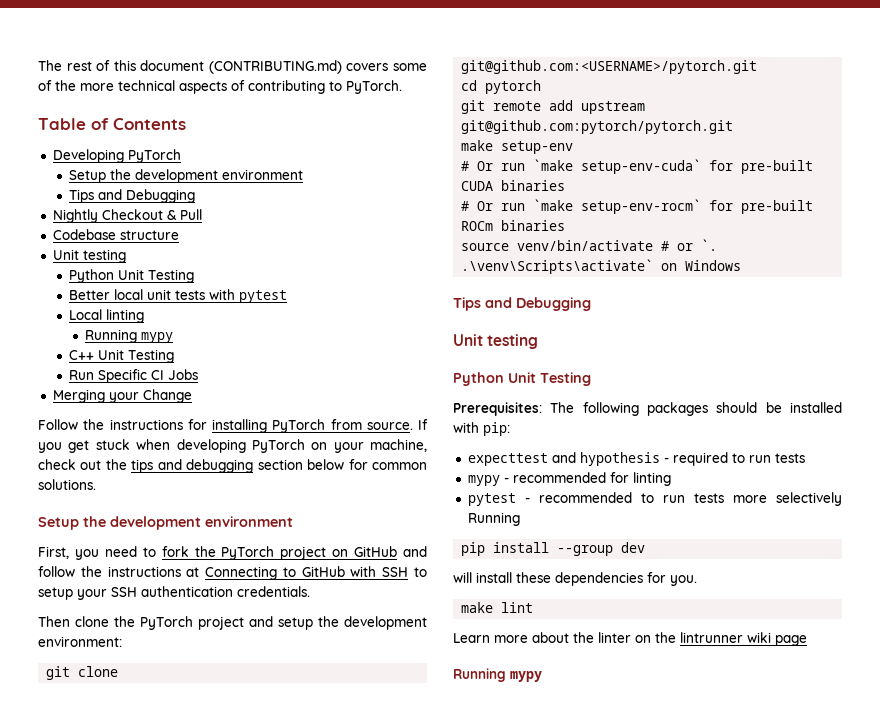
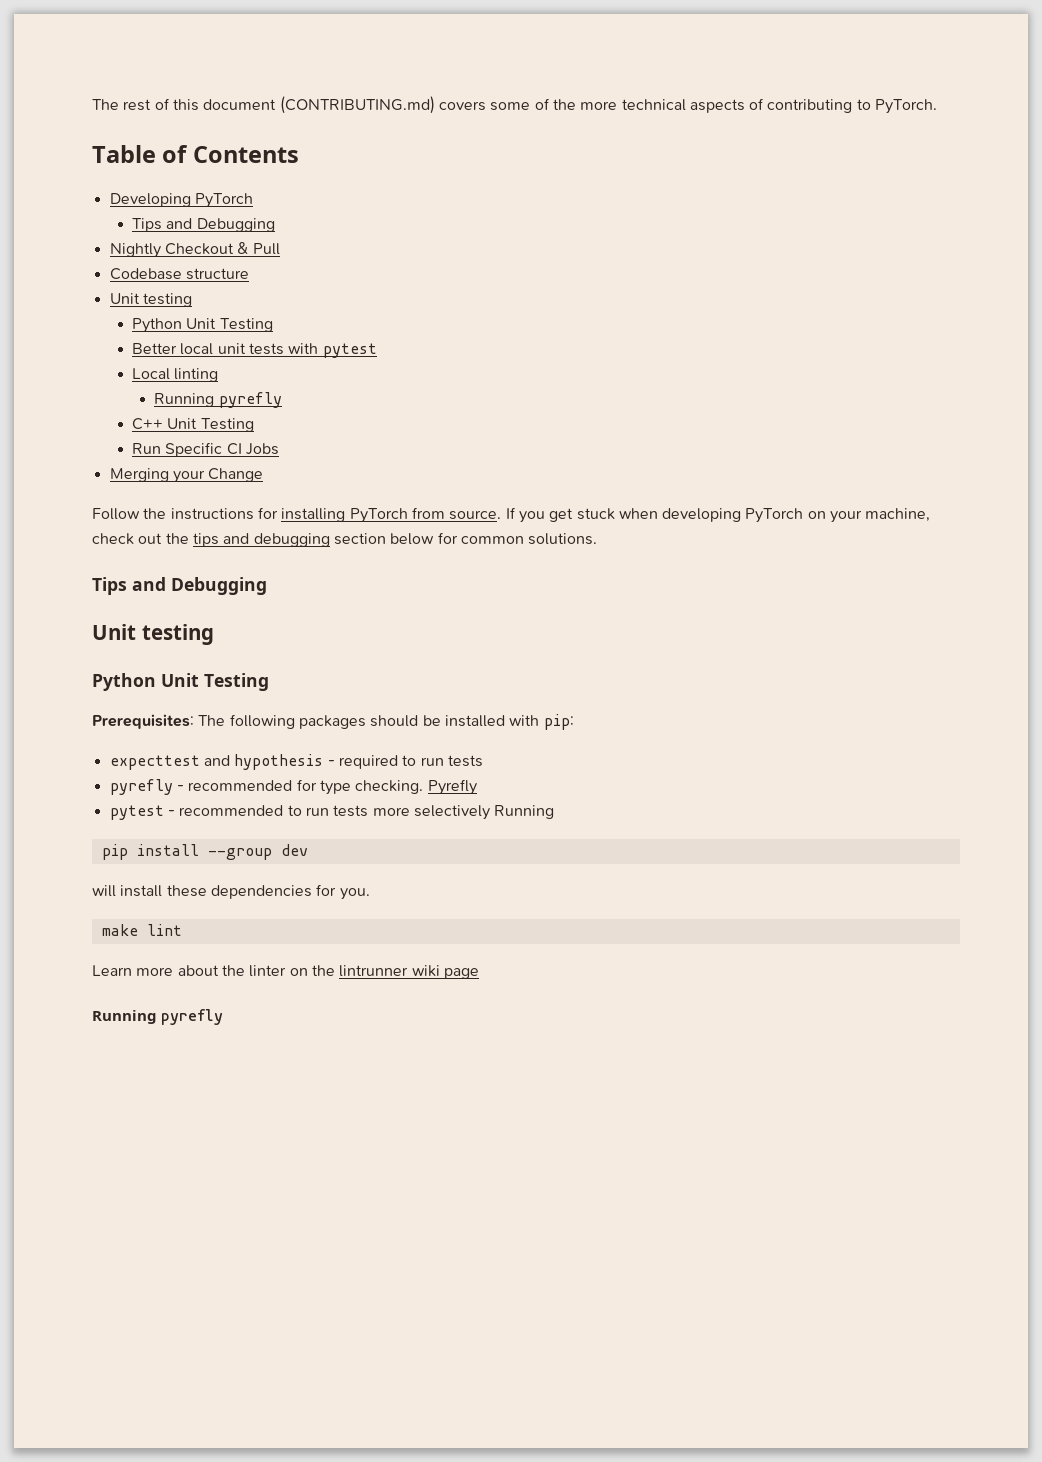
  Developing PyTorch
- Setup the development environment
  Local linting
- Running mypy
+ Running pyrefly
  If you get stuck when developing PyTorch on your machine, check out the tips and debugging section below for common solutions.
- Setup the development environment
- First, you need to fork the PyTorch project on GitHub and follow the instructions at Connecting to GitHub with SSH to setup your SSH authentication credentials.
- Then clone the PyTorch project and setup the development environment:
- git clone git@github.com:<USERNAME>/pytorch.git
- cd pytorch
- git remote add upstream git@github.com:pytorch/pytorch.git
- make setup-env
- # Or run `make setup-env-cuda` for pre-built CUDA binaries
- # Or run `make setup-env-rocm` for pre-built ROCm binaries
- source venv/bin/activate # or `. .\venv\Scripts\activate` on Windows
- mypy - recommended for linting
+ pyrefly - recommended for type checking. Pyrefly
  Learn more about the linter on the lintrunner wiki page
- Running mypy
+ Running pyrefly

